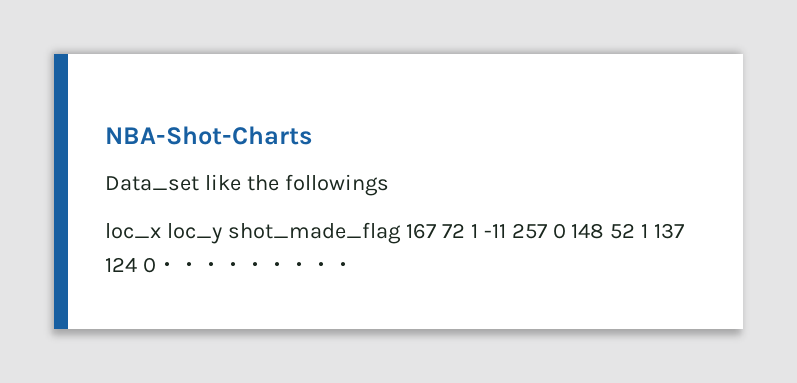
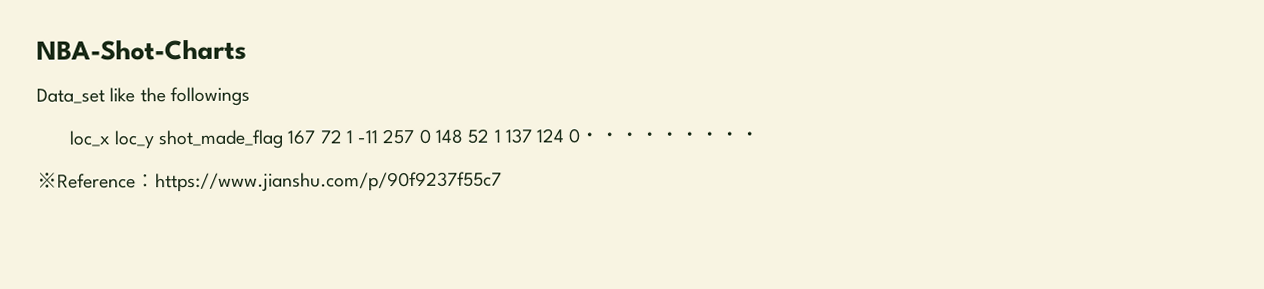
+ ※Reference：https://www.jianshu.com/p/90f9237f55c7

